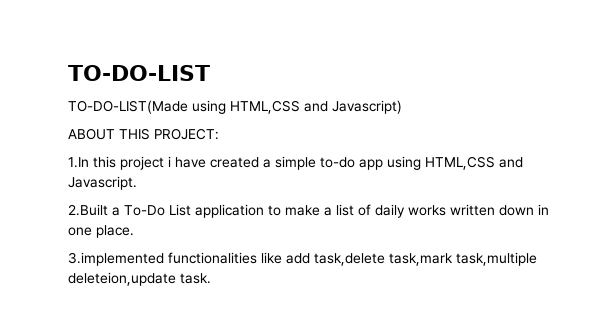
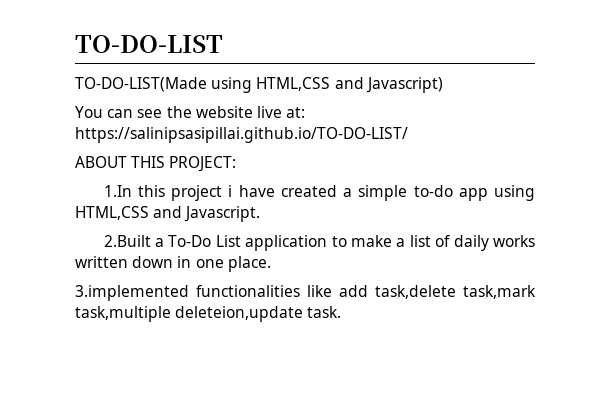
+ You can see the website live at: https://salinipsasipillai.github.io/TO-DO-LIST/

